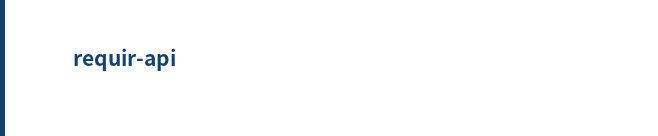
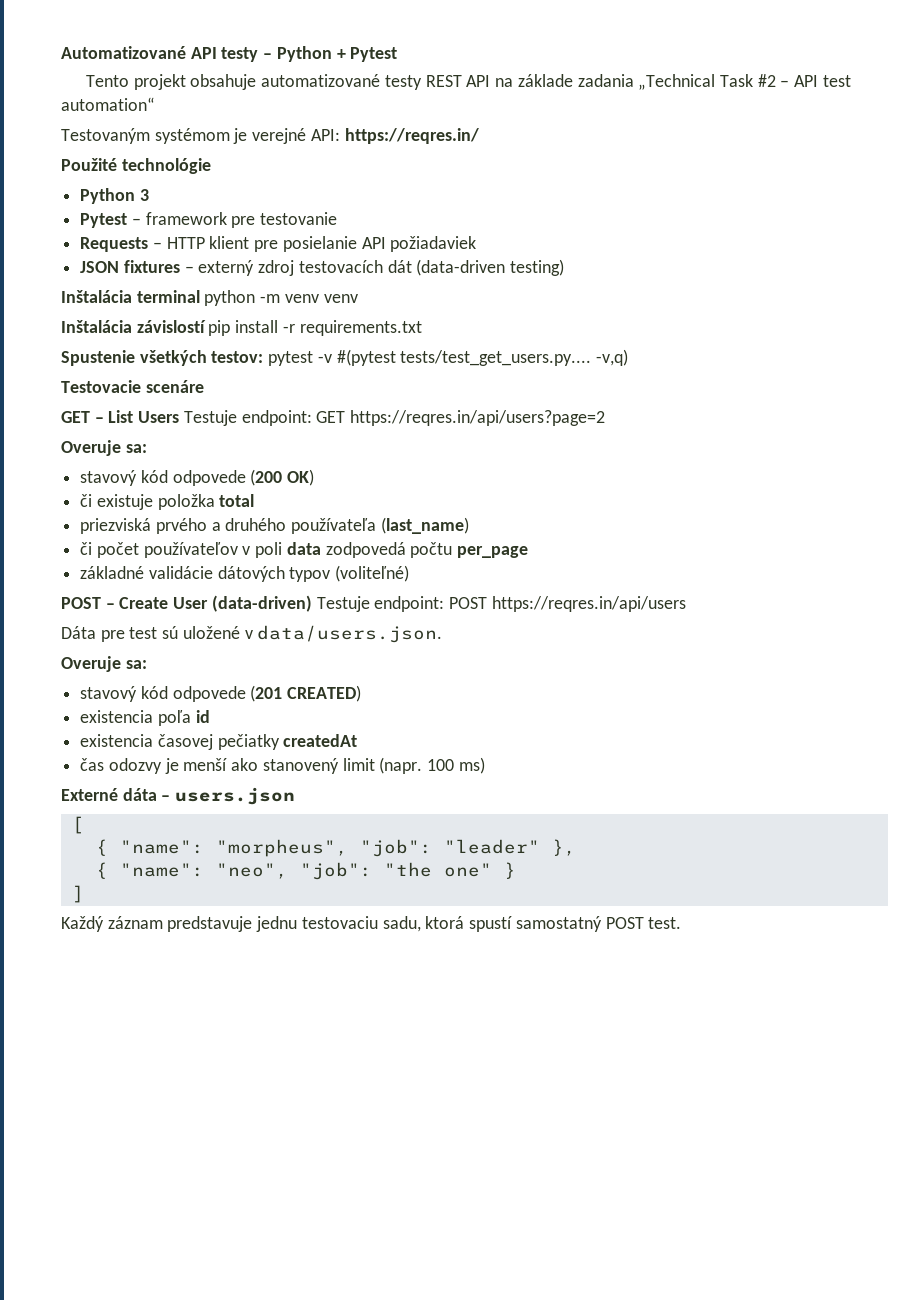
- requir-api
+ Automatizované API testy – Python + Pytest
+ Tento projekt obsahuje automatizované testy REST API na základe zadania „Technical Task #2 – API test automation“
+ Testovaným systémom je verejné API: https://reqres.in/
+ Použité technológie
+ Python 3
+ Pytest – framework pre testovanie
+ Requests – HTTP klient pre posielanie API požiadaviek
+ JSON fixtures – externý zdroj testovacích dát (data-driven testing)
+ Inštalácia terminal python -m venv venv
+ Inštalácia závislostí pip install -r requirements.txt
+ Spustenie všetkých testov: pytest -v #(pytest tests/test_get_users.py.... -v,q)
+ Testovacie scenáre
+ GET – List Users Testuje endpoint: GET https://reqres.in/api/users?page=2
+ Overuje sa:
+ stavový kód odpovede (200 OK)
+ či existuje položka total
+ priezviská prvého a druhého používateľa (last_name)
+ či počet používateľov v poli data zodpovedá počtu per_page
+ základné validácie dátových typov (voliteľné)
+ POST – Create User (data-driven) Testuje endpoint: POST https://reqres.in/api/users
+ Dáta pre test sú uložené v data/users.json.
+ Overuje sa:
+ stavový kód odpovede (201 CREATED)
+ existencia poľa id
+ existencia časovej pečiatky createdAt
+ čas odozvy je menší ako stanovený limit (napr. 100 ms)
+ Externé dáta – users.json
+ [
+ { "name": "morpheus", "job": "leader" },
+ { "name": "neo", "job": "the one" }
+ ]
+ Každý záznam predstavuje jednu testovaciu sadu, ktorá spustí samostatný POST test.

